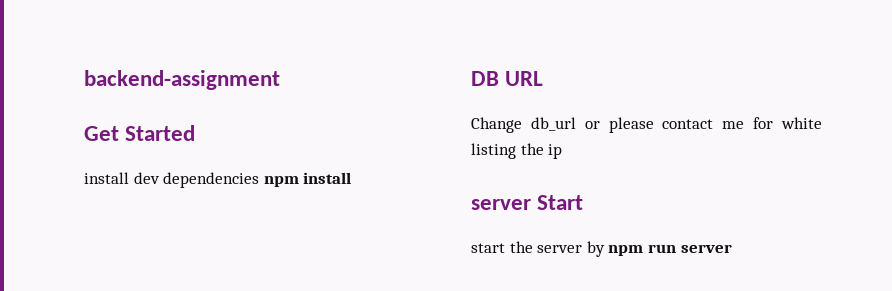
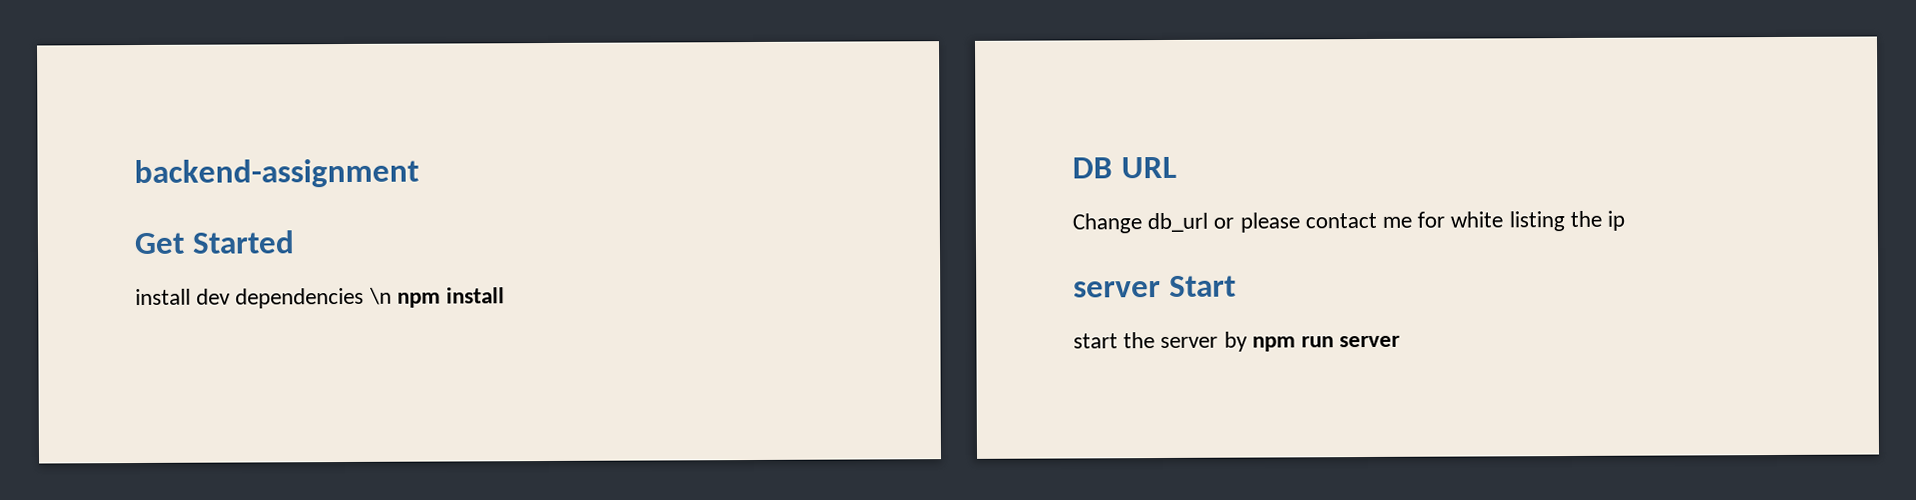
- install dev dependencies npm install
+ install dev dependencies \n npm install

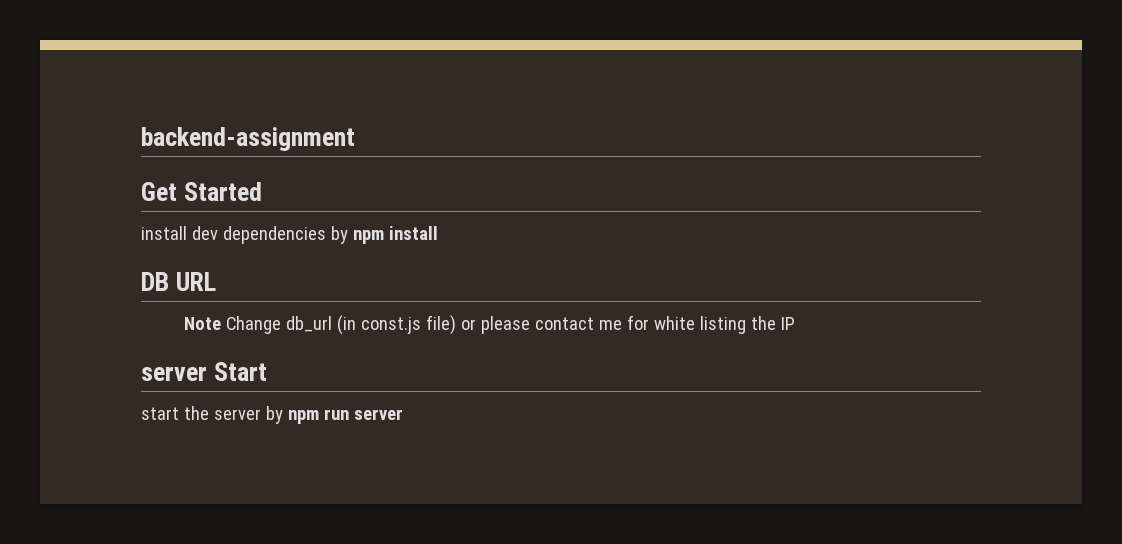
- install dev dependencies \n npm install
+ install dev dependencies by npm install
- Change db_url or please contact me for white listing the ip
+ Note Change db_url (in const.js file) or please contact me for white listing the IP

